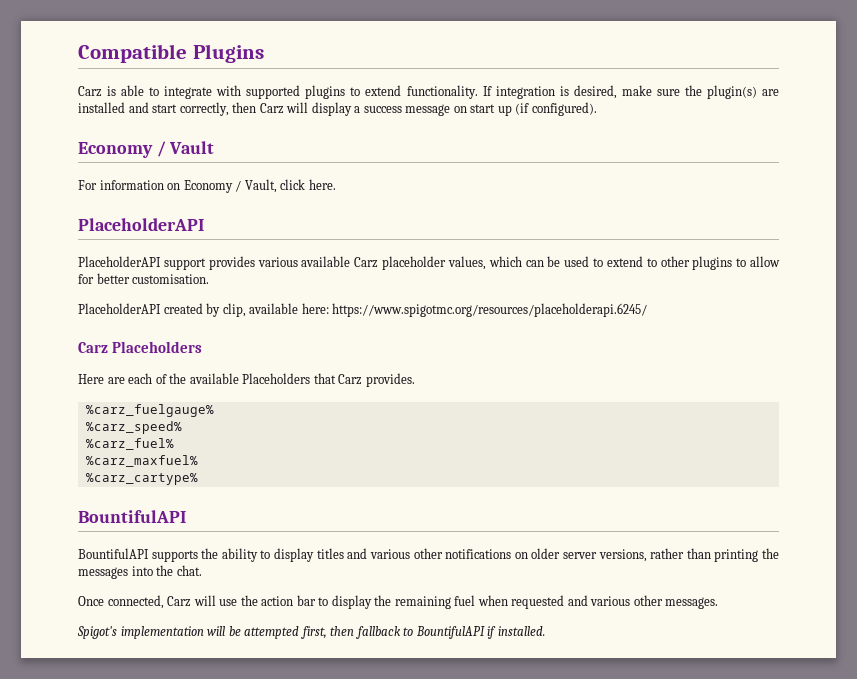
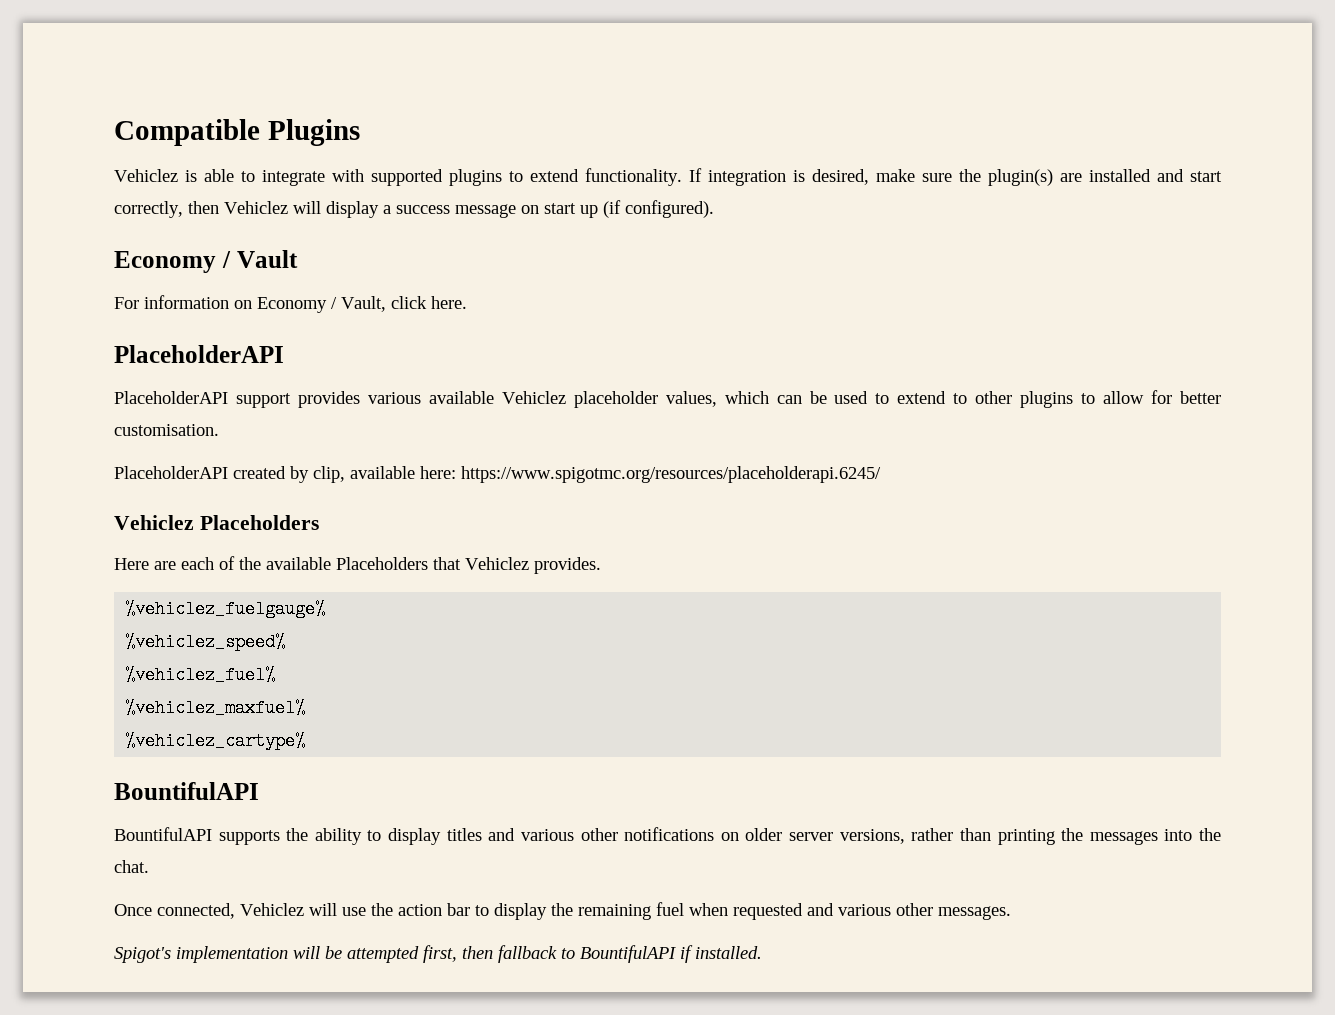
- Carz is able to integrate with supported plugins to extend functionality.
+ Vehiclez is able to integrate with supported plugins to extend functionality.
- If integration is desired, make sure the plugin(s) are installed and start correctly, then Carz will display a success message on start up (if configured).
+ If integration is desired, make sure the plugin(s) are installed and start correctly, then Vehiclez will display a success message on start up (if configured).
- PlaceholderAPI support provides various available Carz placeholder values, which can be used to extend to other plugins to allow for better customisation.
+ PlaceholderAPI support provides various available Vehiclez placeholder values, which can be used to extend to other plugins to allow for better customisation.
- Carz Placeholders
+ Vehiclez Placeholders
- Here are each of the available Placeholders that Carz provides.
+ Here are each of the available Placeholders that Vehiclez provides.
- %carz_fuelgauge%
- %carz_speed%
- %carz_fuel%
- %carz_maxfuel%
- %carz_cartype%
+ %vehiclez_fuelgauge%
+ %vehiclez_speed%
+ %vehiclez_fuel%
+ %vehiclez_maxfuel%
+ %vehiclez_cartype%
- Once connected, Carz will use the action bar to display the remaining fuel when requested and various other messages.
+ Once connected, Vehiclez will use the action bar to display the remaining fuel when requested and various other messages.

